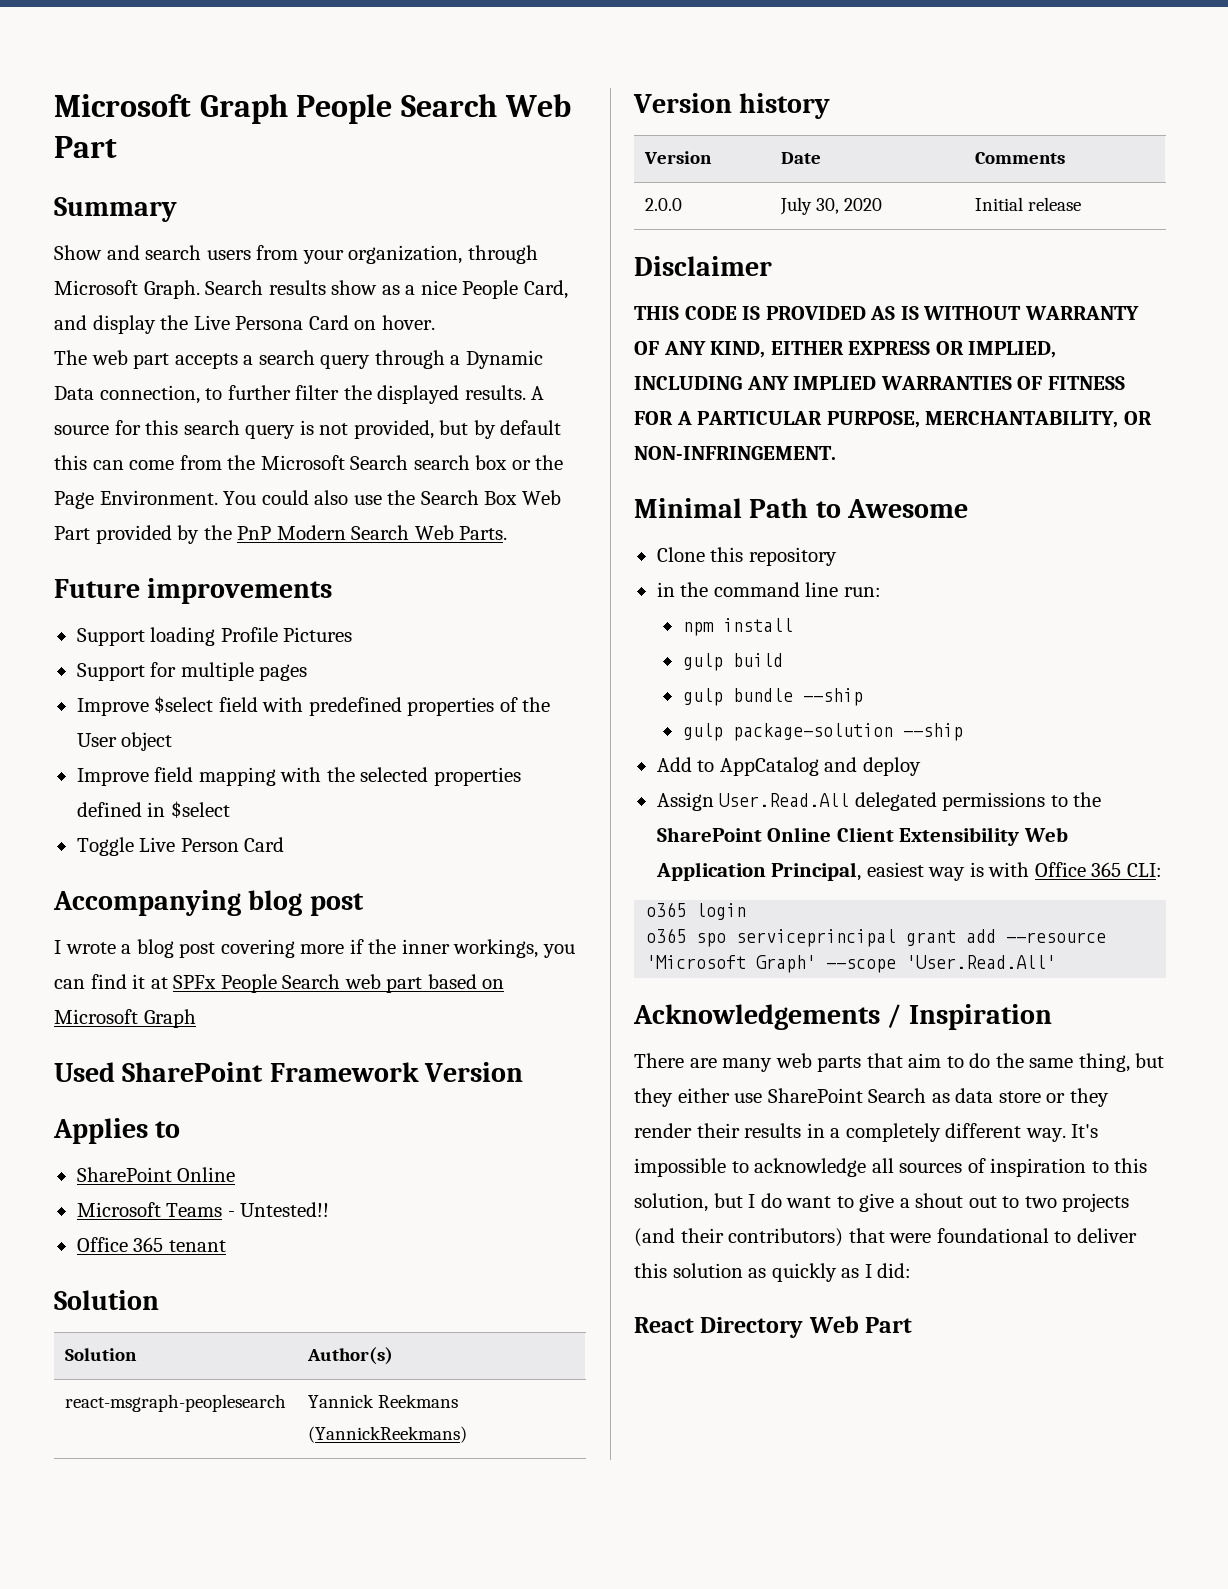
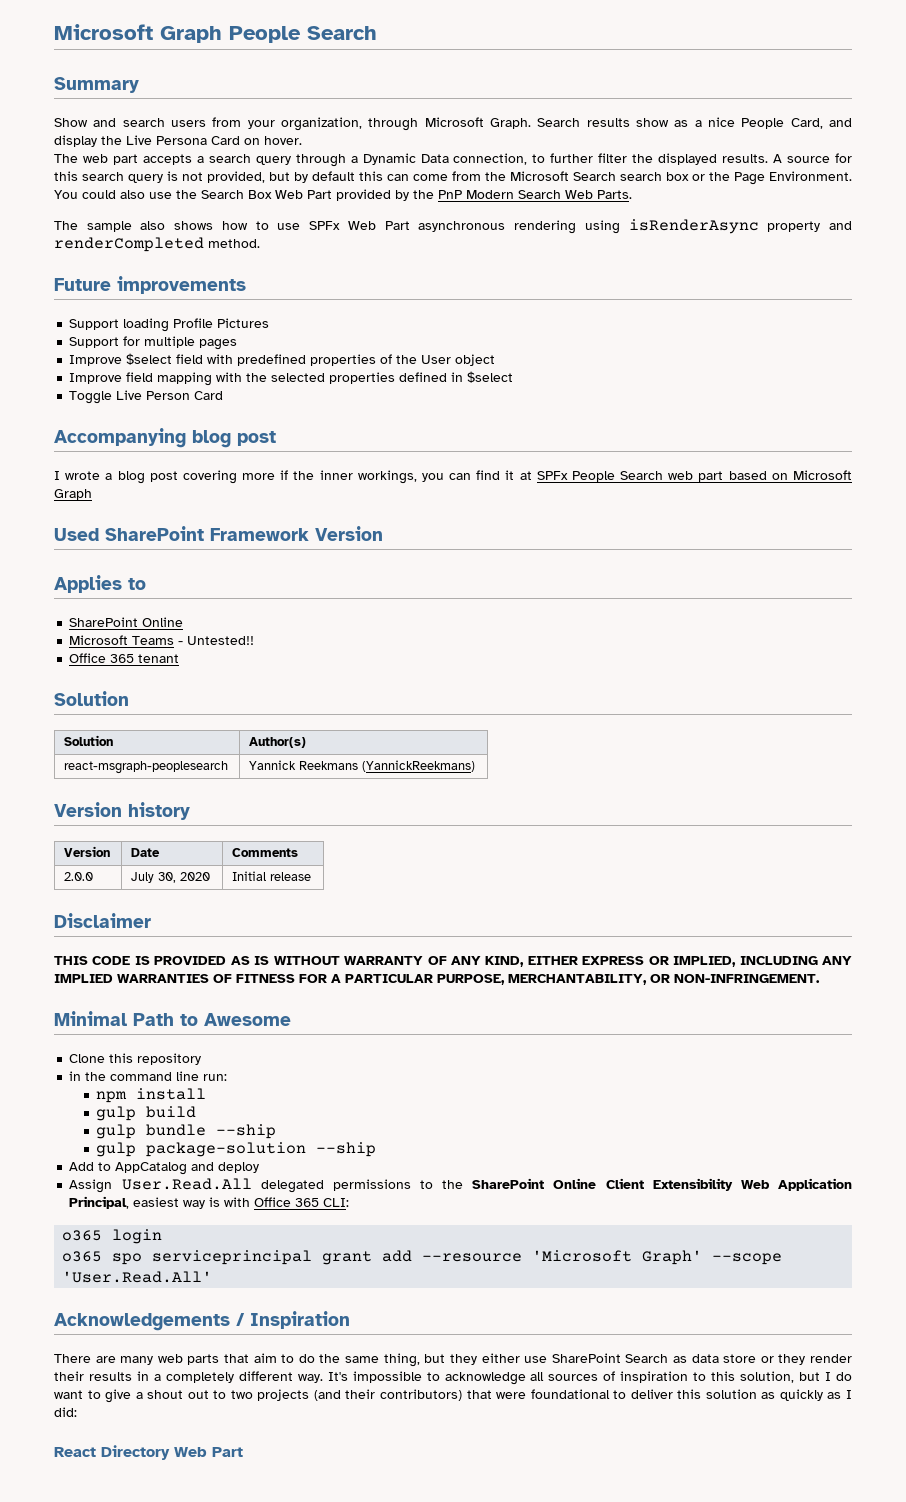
- Microsoft Graph People Search Web Part
+ Microsoft Graph People Search
+ The sample also shows how to use SPFx Web Part asynchronous rendering using isRenderAsync property and renderCompleted method.

